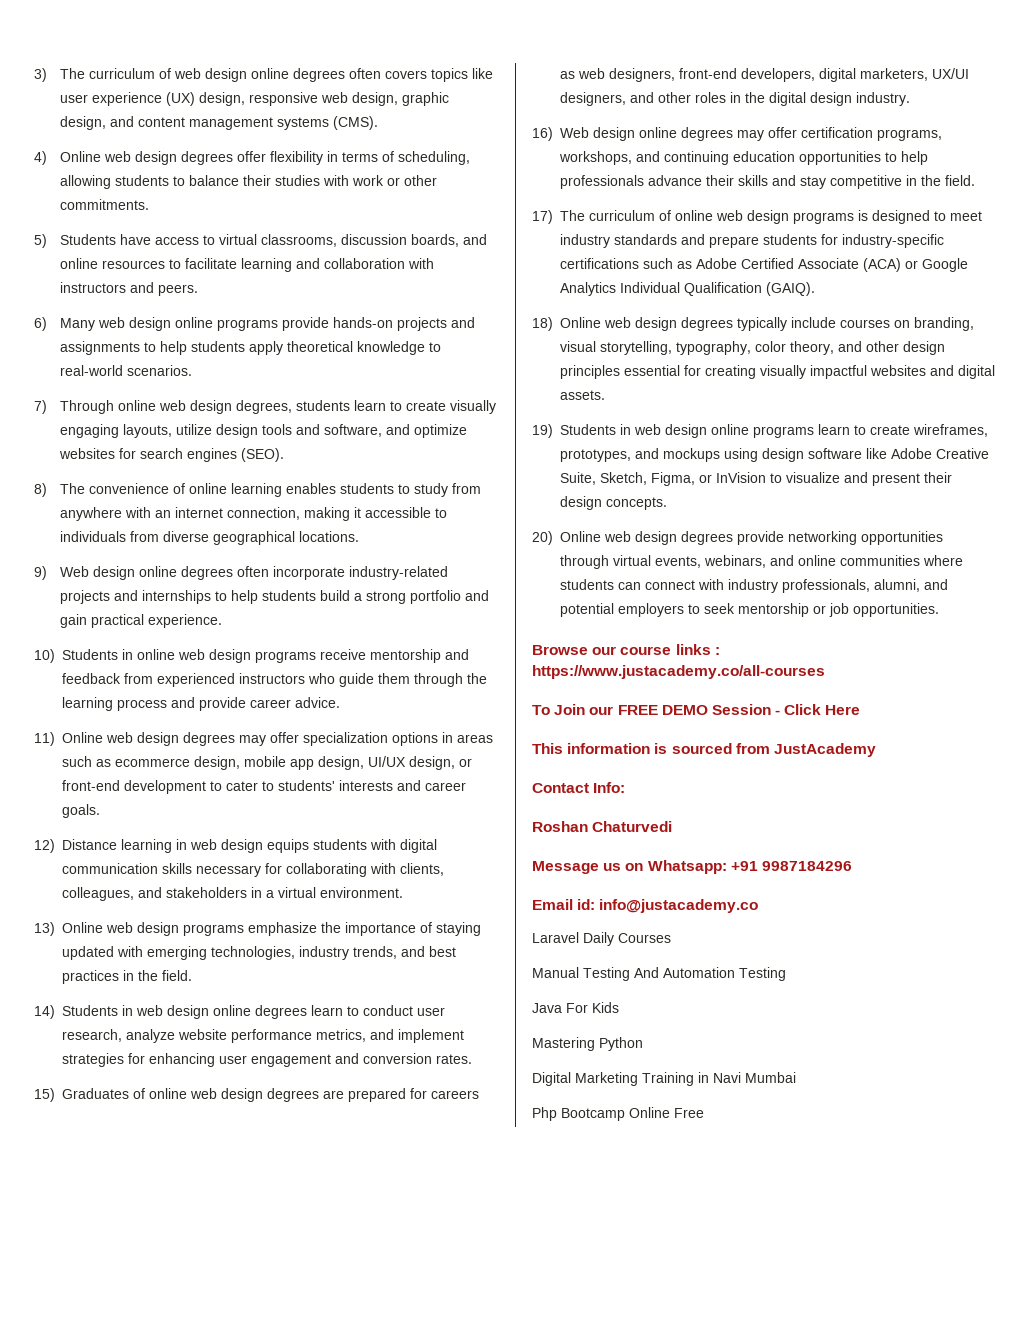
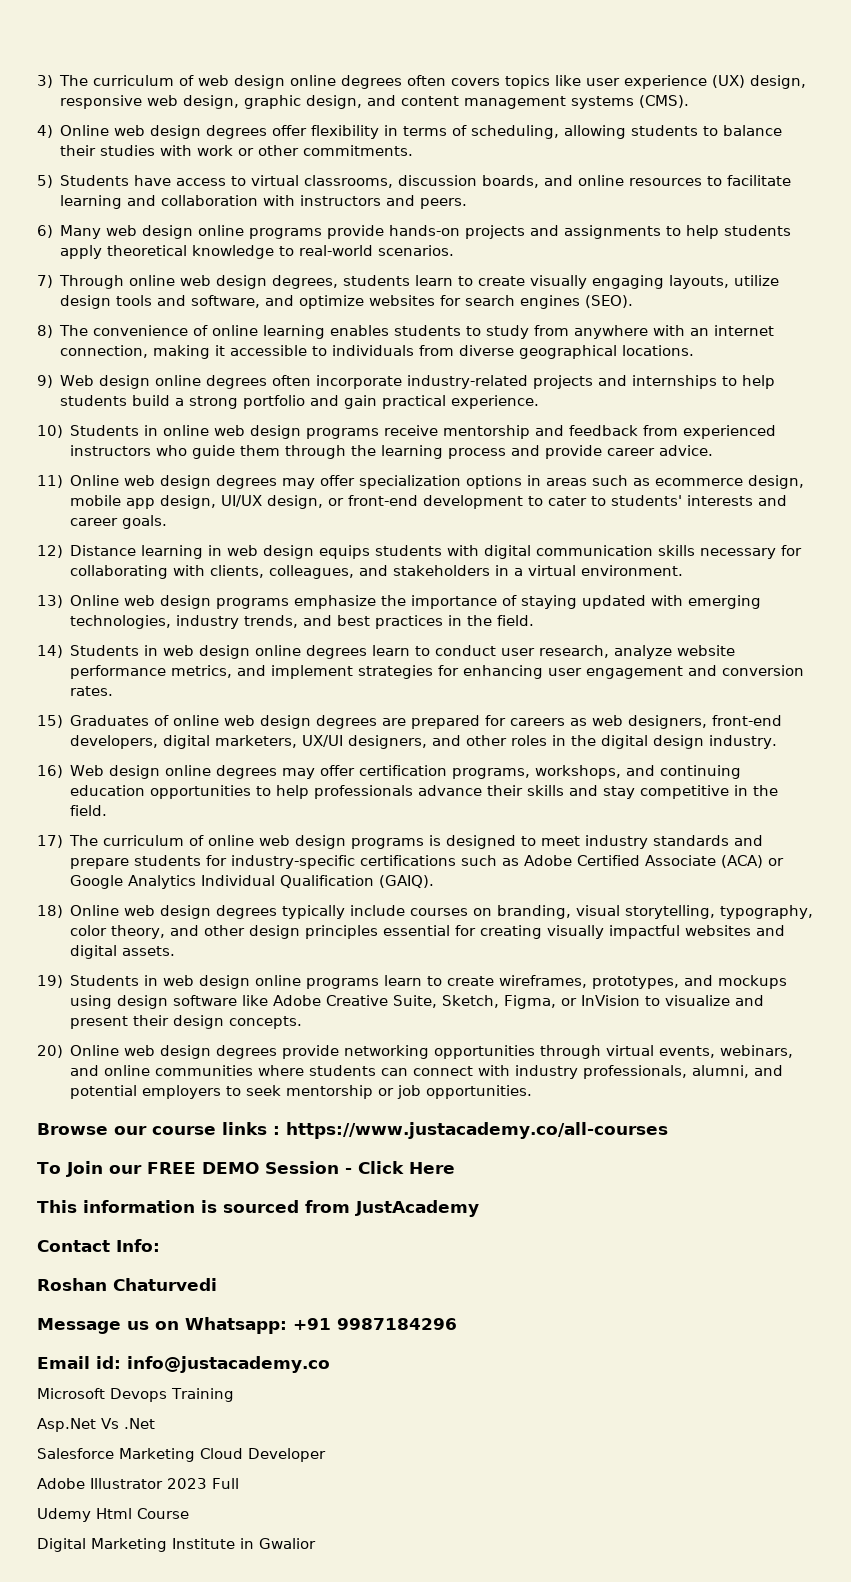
- Laravel Daily Courses
- Manual Testing And Automation Testing
- Java For Kids
- Mastering Python
- Digital Marketing Training in Navi Mumbai
- Php Bootcamp Online Free
+ Microsoft Devops Training
+ Asp.Net Vs .Net
+ Salesforce Marketing Cloud Developer
+ Adobe Illustrator 2023 Full
+ Udemy Html Course
+ Digital Marketing Institute in Gwalior

